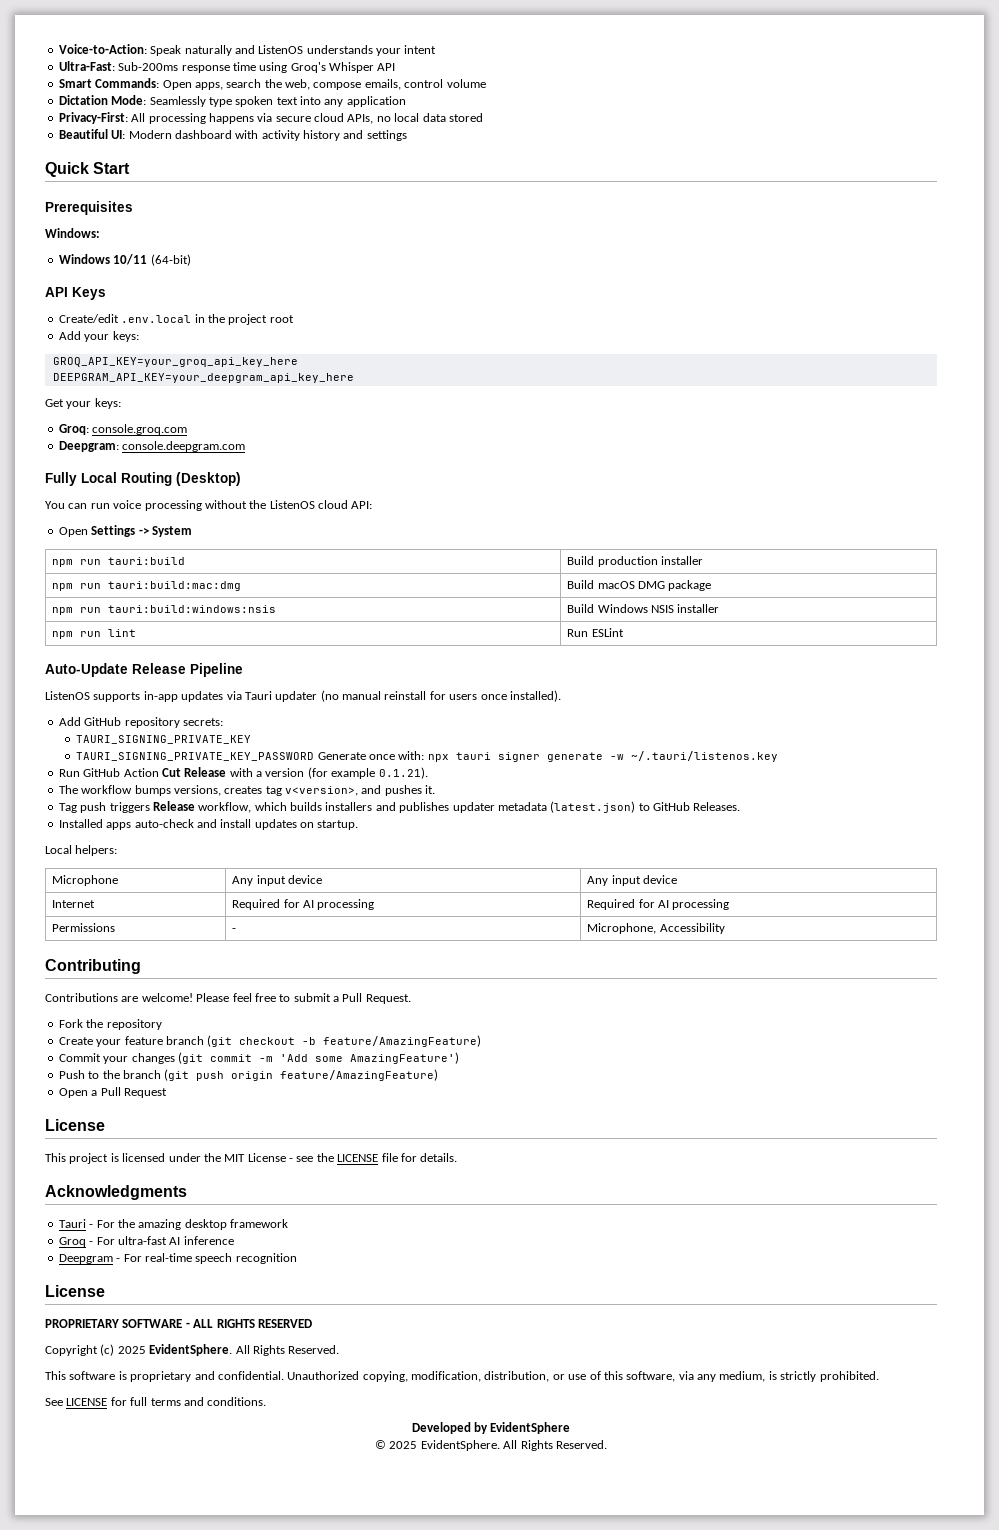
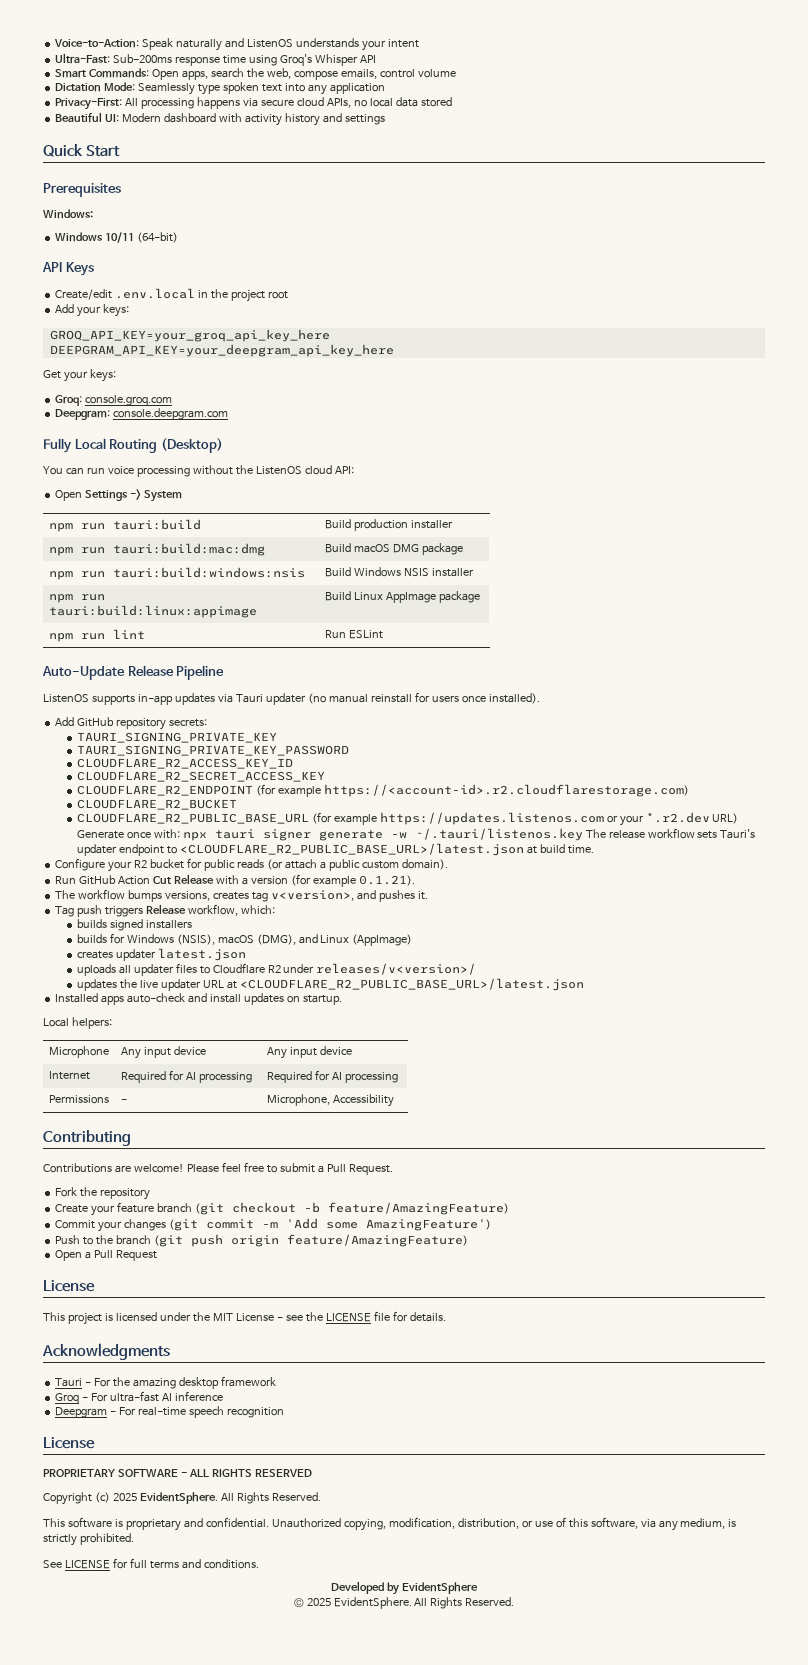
+ npm run tauri:build:linux:appimage | Build Linux AppImage package
- TAURI_SIGNING_PRIVATE_KEY_PASSWORD Generate once with: npx tauri signer generate -w ~/.tauri/listenos.key
+ TAURI_SIGNING_PRIVATE_KEY_PASSWORD
+ CLOUDFLARE_R2_ACCESS_KEY_ID
+ CLOUDFLARE_R2_SECRET_ACCESS_KEY
+ CLOUDFLARE_R2_ENDPOINT (for example https://<account-id>.r2.cloudflarestorage.com)
+ CLOUDFLARE_R2_BUCKET
+ CLOUDFLARE_R2_PUBLIC_BASE_URL (for example https://updates.listenos.com or your *.r2.dev URL) Generate once with: npx tauri signer generate -w ~/.tauri/listenos.key The release workflow sets Tauri's updater endpoint to <CLOUDFLARE_R2_PUBLIC_BASE_URL>/latest.json at build time.
+ Configure your R2 bucket for public reads (or attach a public custom domain).
- Tag push triggers Release workflow, which builds installers and publishes updater metadata (latest.json) to GitHub Releases.
+ Tag push triggers Release workflow, which:
+ builds signed installers
+ builds for Windows (NSIS), macOS (DMG), and Linux (AppImage)
+ creates updater latest.json
+ uploads all updater files to Cloudflare R2 under releases/v<version>/
+ updates the live updater URL at <CLOUDFLARE_R2_PUBLIC_BASE_URL>/latest.json

